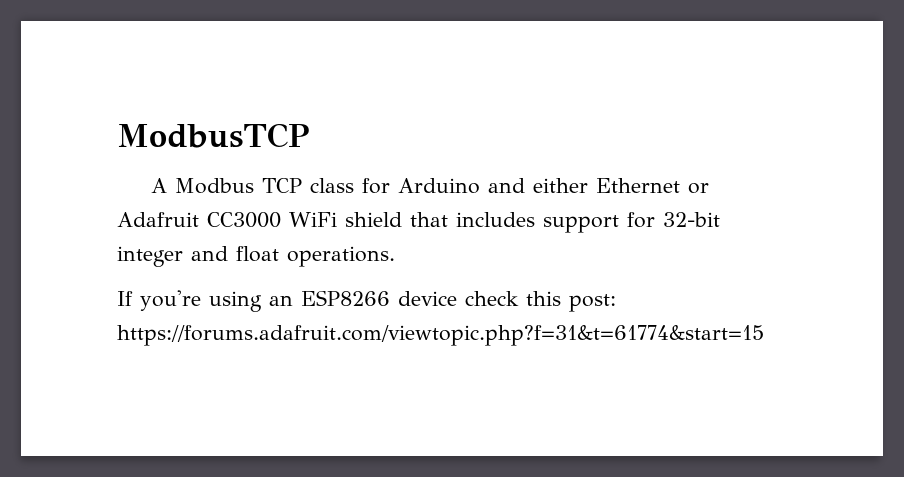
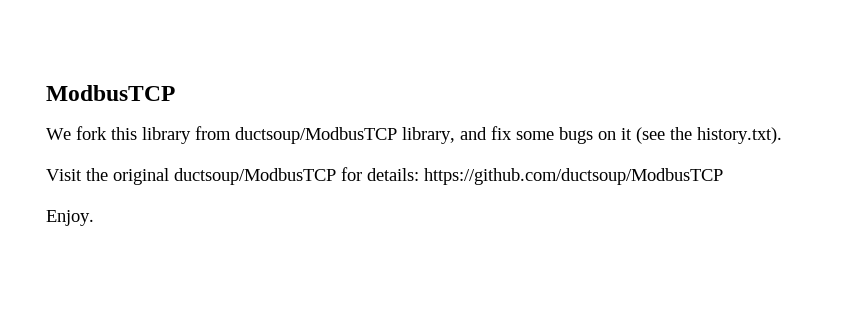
- A Modbus TCP class for Arduino and either Ethernet or Adafruit CC3000 WiFi shield that includes support for 32-bit integer and float operations.
- If you're using an ESP8266 device check this post: https://forums.adafruit.com/viewtopic.php?f=31&t=61774&start=15
+ We fork this library from ductsoup/ModbusTCP library, and fix some bugs on it (see the history.txt).
+ Visit the original ductsoup/ModbusTCP for details: https://github.com/ductsoup/ModbusTCP
+ Enjoy.

